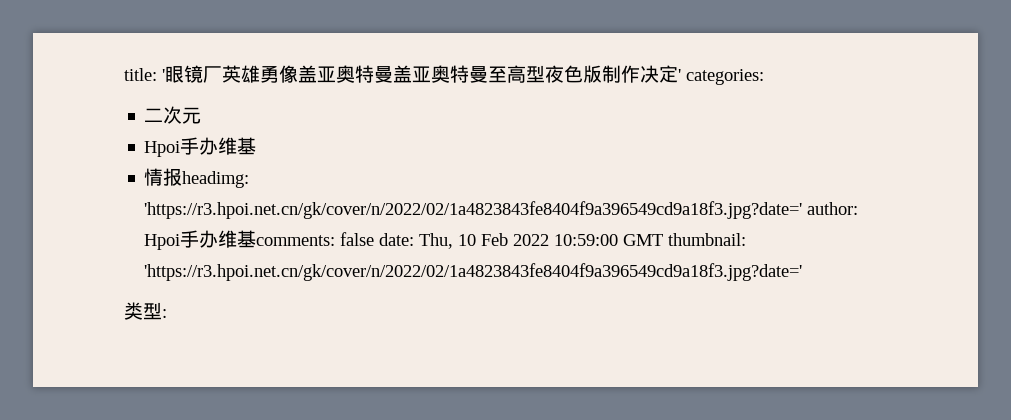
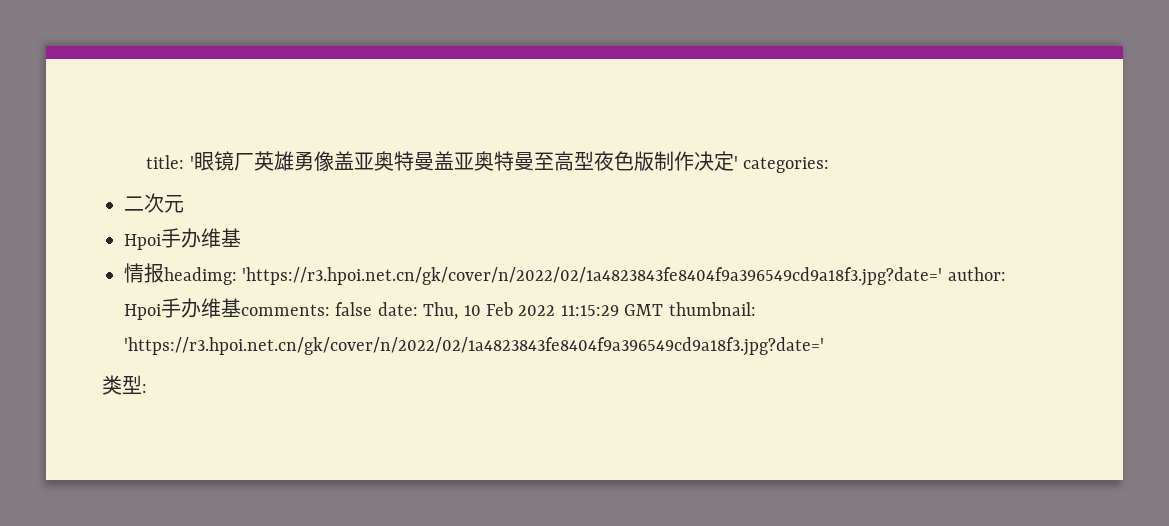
- 情报headimg: 'https://r3.hpoi.net.cn/gk/cover/n/2022/02/1a4823843fe8404f9a396549cd9a18f3.jpg?date=' author: Hpoi手办维基comments: false date: Thu, 10 Feb 2022 10:59:00 GMT thumbnail: 'https://r3.hpoi.net.cn/gk/cover/n/2022/02/1a4823843fe8404f9a396549cd9a18f3.jpg?date='
+ 情报headimg: 'https://r3.hpoi.net.cn/gk/cover/n/2022/02/1a4823843fe8404f9a396549cd9a18f3.jpg?date=' author: Hpoi手办维基comments: false date: Thu, 10 Feb 2022 11:15:29 GMT thumbnail: 'https://r3.hpoi.net.cn/gk/cover/n/2022/02/1a4823843fe8404f9a396549cd9a18f3.jpg?date='

